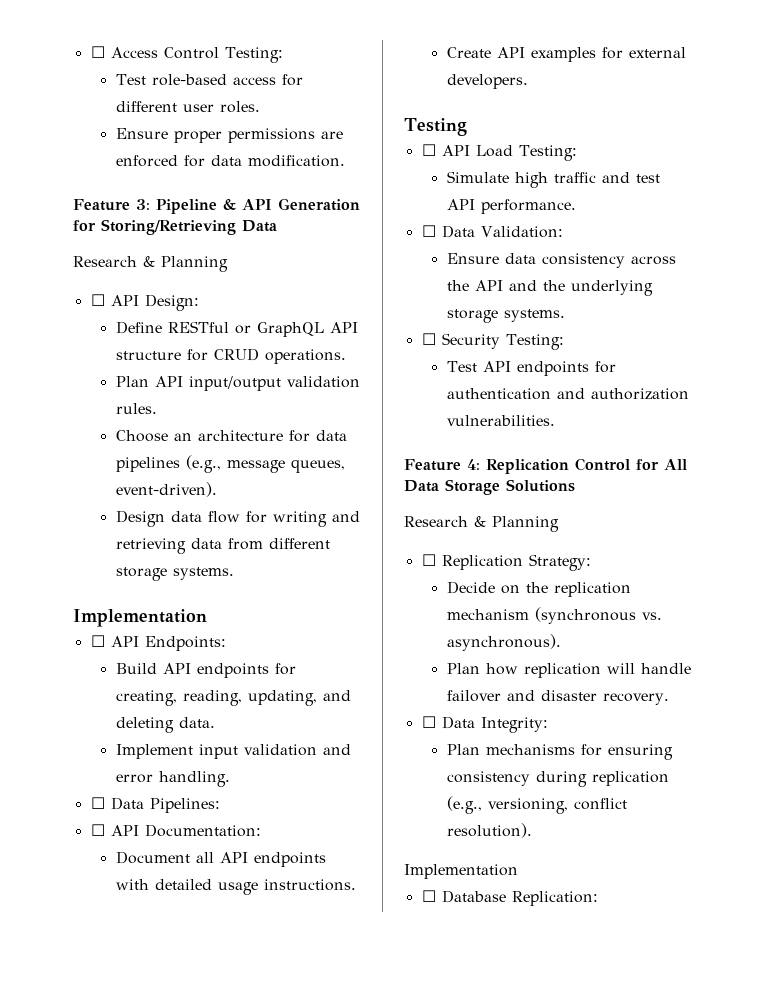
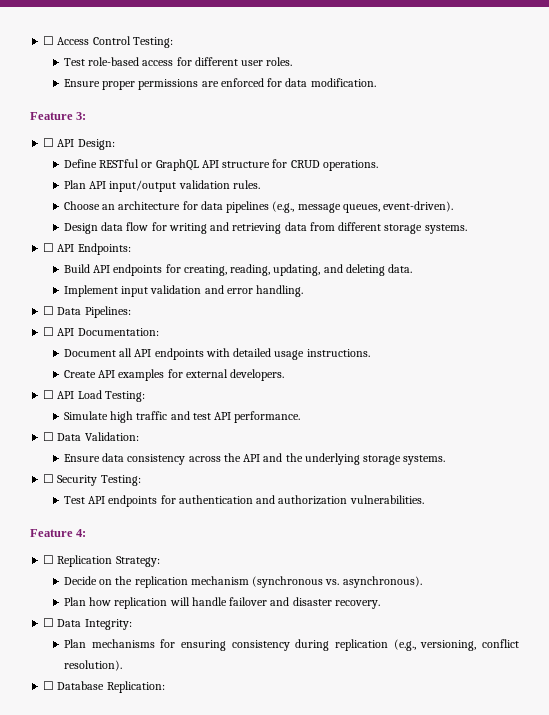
- Feature 3: Pipeline & API Generation for Storing/Retrieving Data
- Research & Planning
+ Feature 3:
  Design data flow for writing and retrieving data from different storage systems.
- Implementation
- Testing
- Feature 4: Replication Control for All Data Storage Solutions
- Research & Planning
+ Feature 4:
  Plan mechanisms for ensuring consistency during replication (e.g., versioning, conflict resolution).
- Implementation

